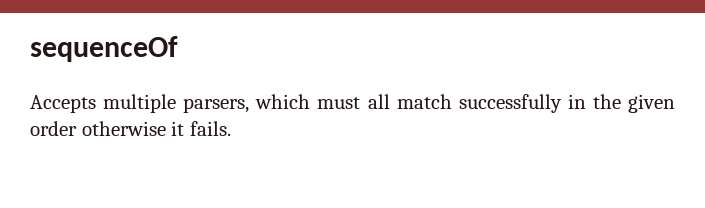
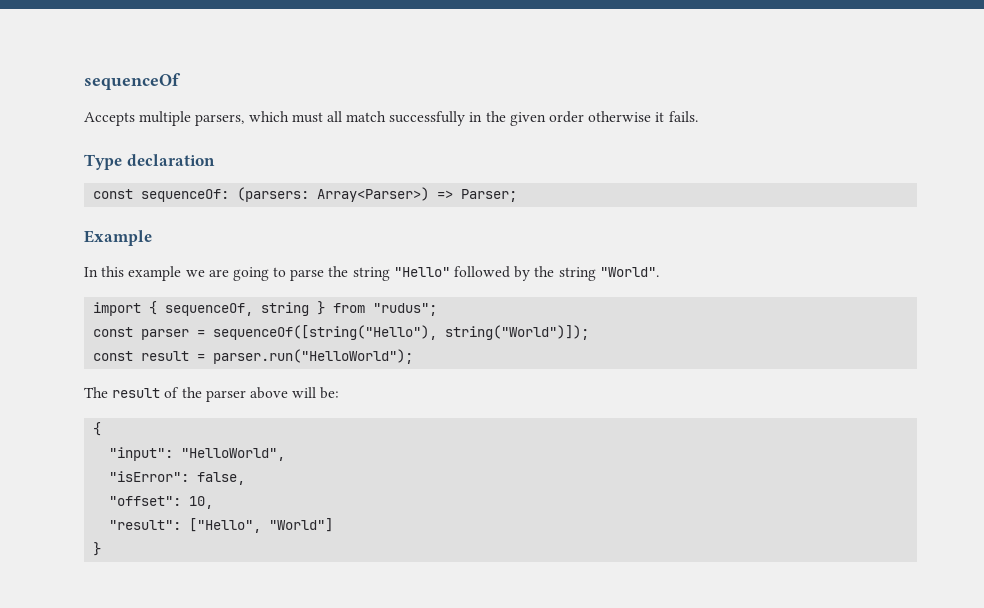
+ Type declaration
+ const sequenceOf: (parsers: Array<Parser>) => Parser;
+ Example
+ In this example we are going to parse the string "Hello" followed by the string "World".
+ import { sequenceOf, string } from "rudus";
+ const parser = sequenceOf([string("Hello"), string("World")]);
+ const result = parser.run("HelloWorld");
+ The result of the parser above will be:
+ {
+ "input": "HelloWorld",
+ "isError": false,
+ "offset": 10,
+ "result": ["Hello", "World"]
+ }

